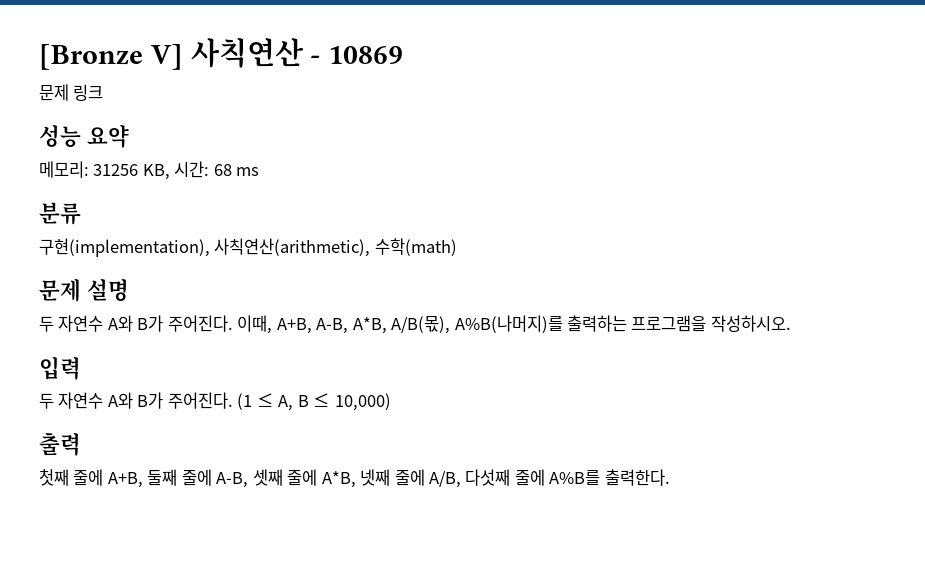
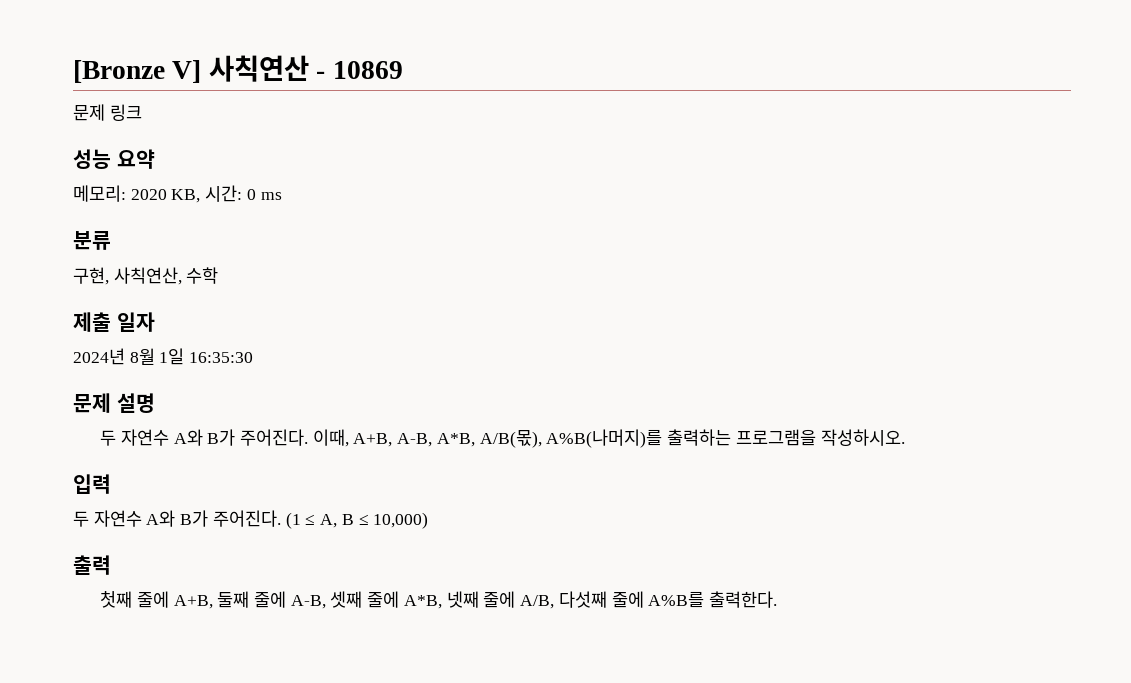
- 메모리: 31256 KB, 시간: 68 ms
+ 메모리: 2020 KB, 시간: 0 ms
- 구현(implementation), 사칙연산(arithmetic), 수학(math)
+ 구현, 사칙연산, 수학
+ 제출 일자
+ 2024년 8월 1일 16:35:30

